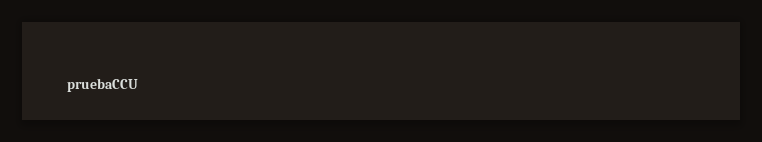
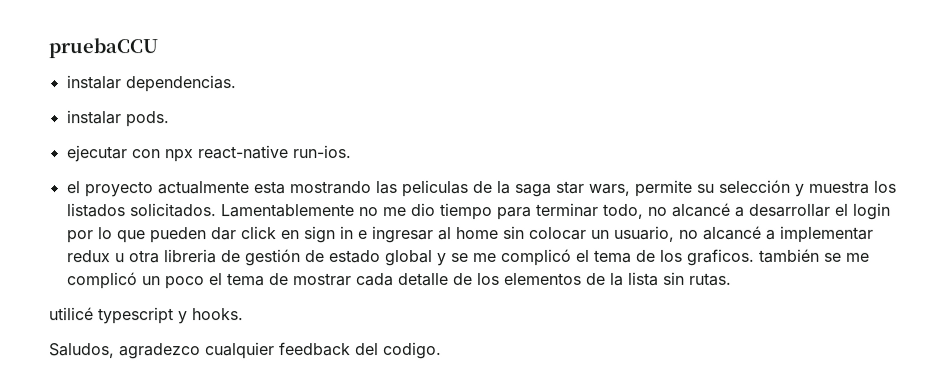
+ instalar dependencias.
+ instalar pods.
+ ejecutar con npx react-native run-ios.
+ el proyecto actualmente esta mostrando las peliculas de la saga star wars, permite su selección y muestra los listados solicitados. Lamentablemente no me dio tiempo para terminar todo, no alcancé a desarrollar el login por lo que pueden dar click en sign in e ingresar al home sin colocar un usuario, no alcancé a implementar redux u otra libreria de gestión de estado global y se me complicó el tema de los graficos. también se me complicó un poco el tema de mostrar cada detalle de los elementos de la lista sin rutas.
+ utilicé typescript y hooks.
+ Saludos, agradezco cualquier feedback del codigo.

